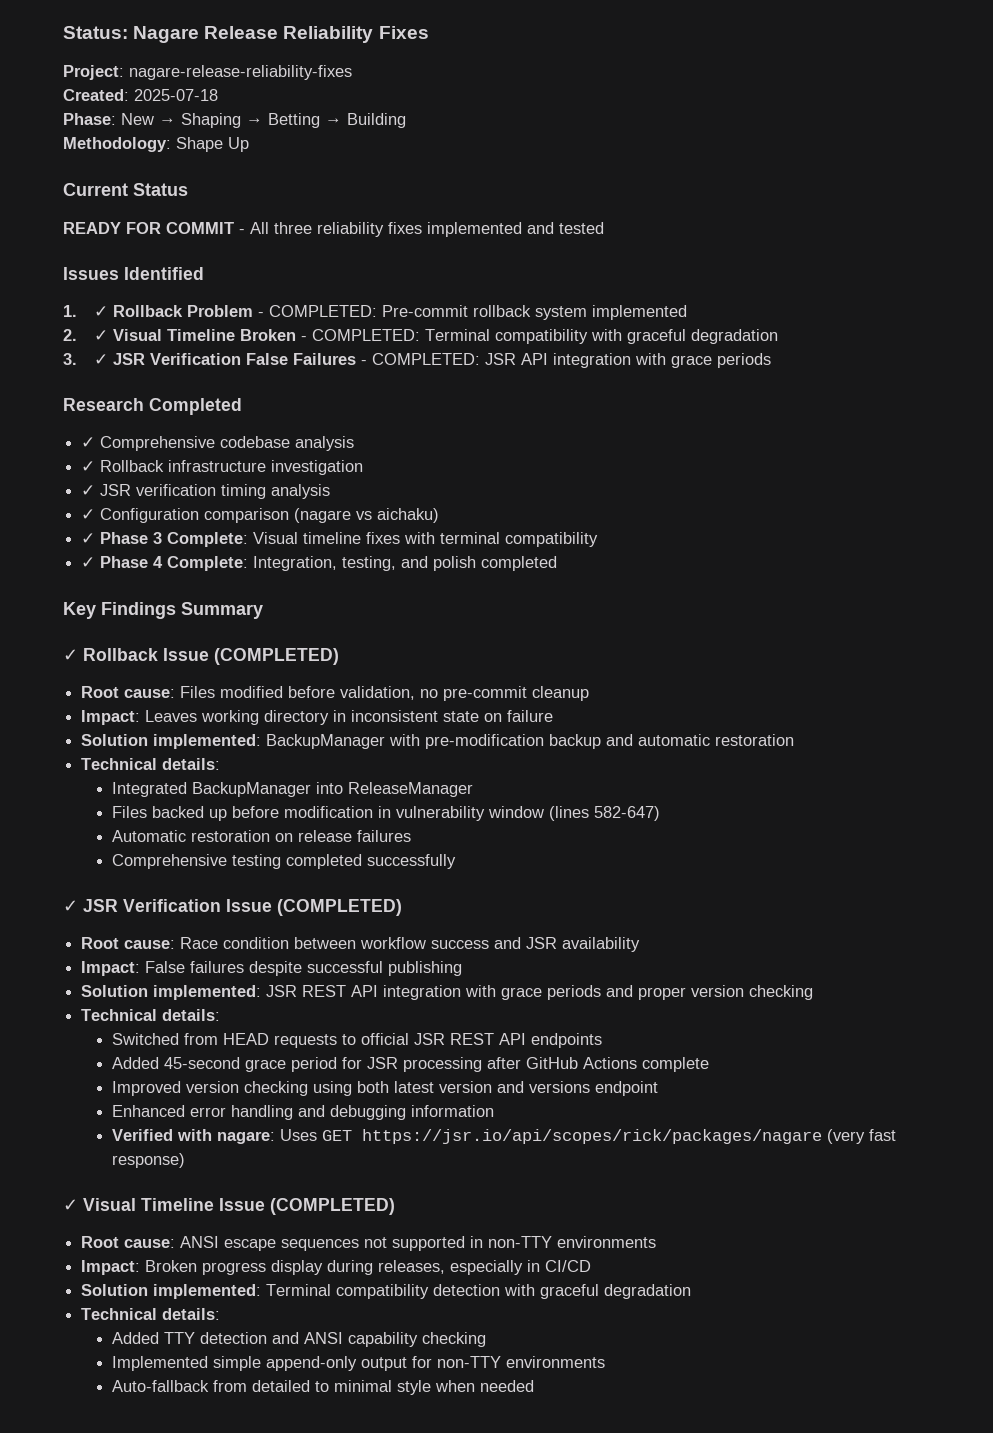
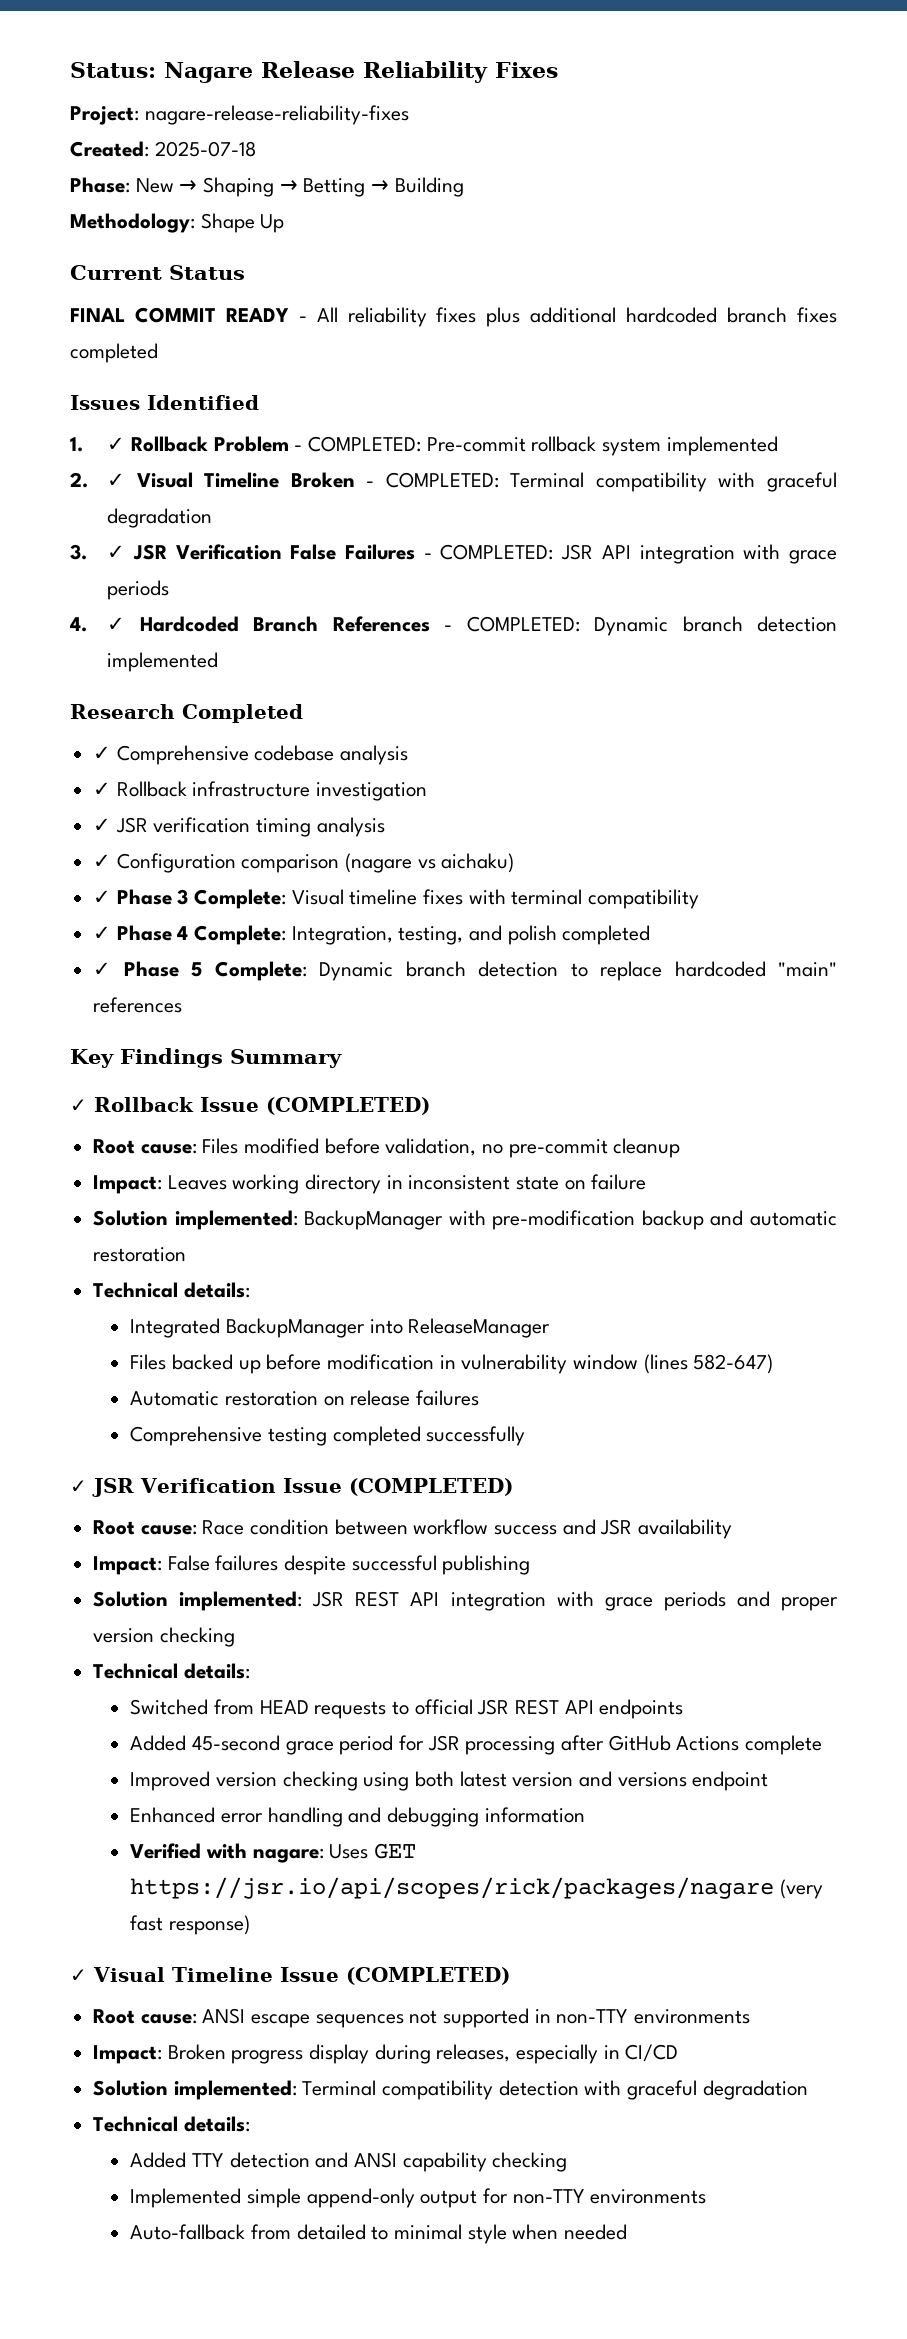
- READY FOR COMMIT - All three reliability fixes implemented and tested
+ FINAL COMMIT READY - All reliability fixes plus additional hardcoded branch fixes completed
+ 4. ✓ Hardcoded Branch References - COMPLETED: Dynamic branch detection implemented
+ ✓ Phase 5 Complete: Dynamic branch detection to replace hardcoded "main" references

